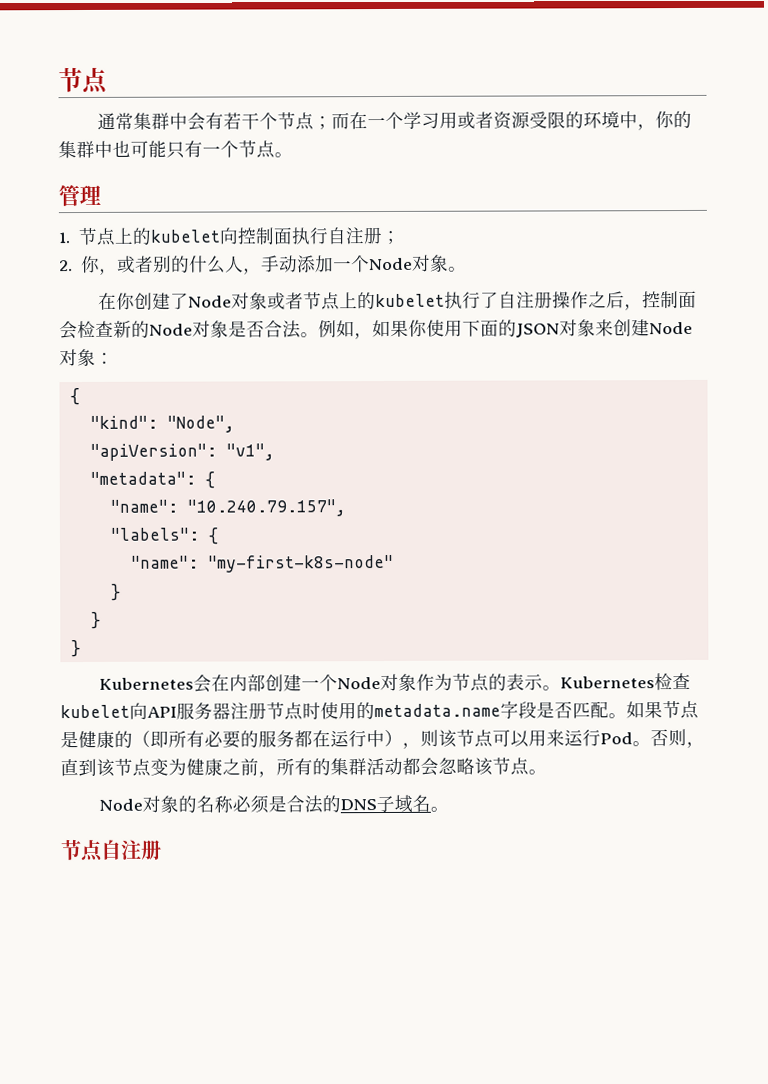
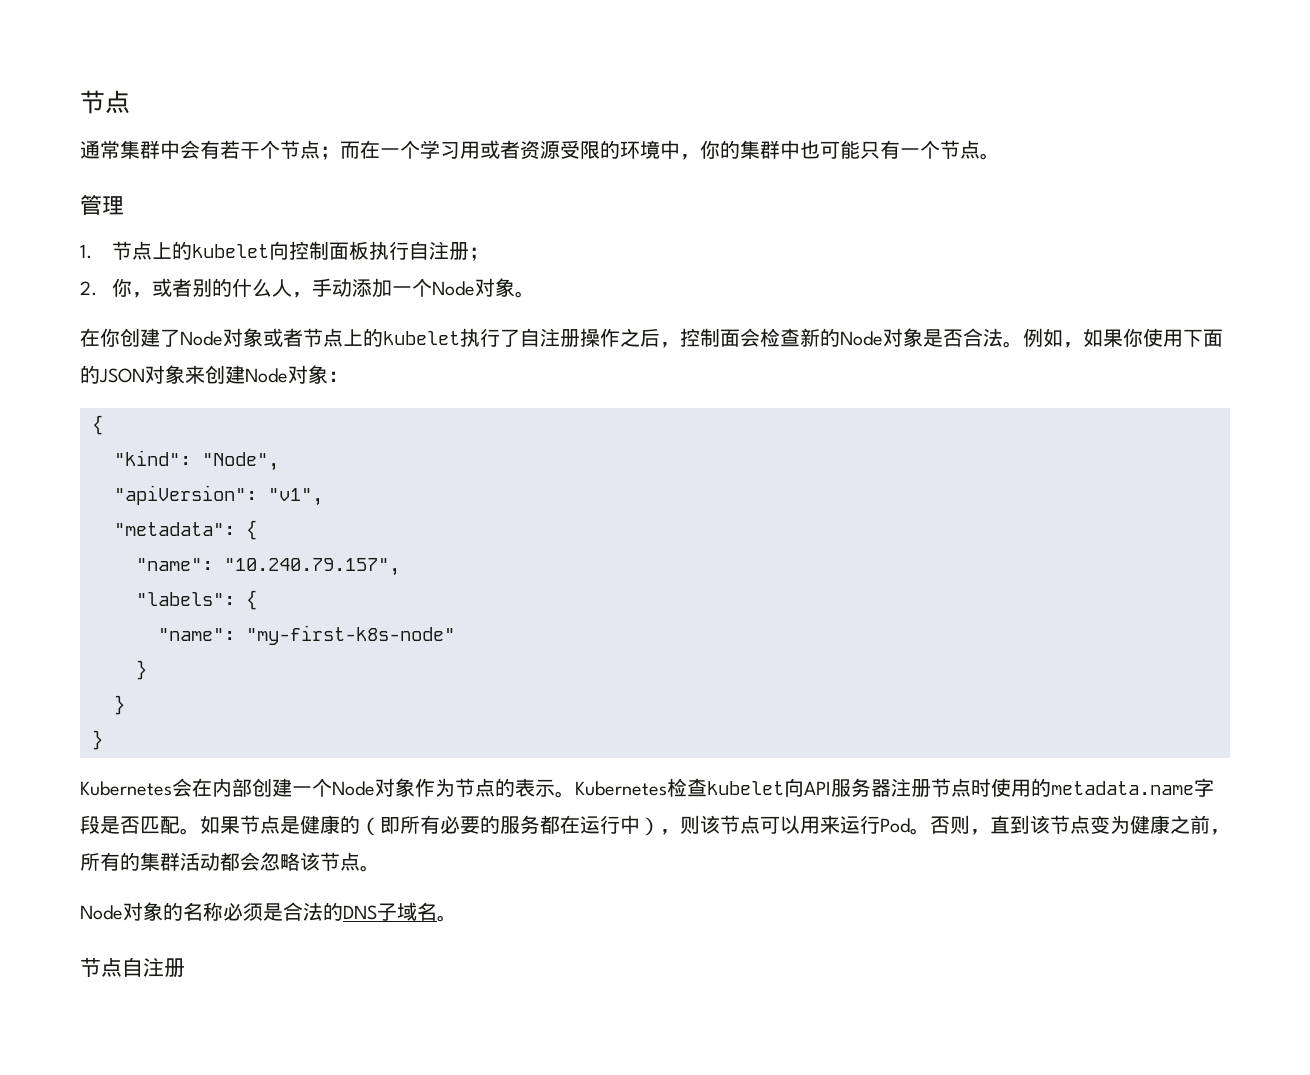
- 1.节点上的kubelet向控制面执行自注册；
+ 1.节点上的kubelet向控制面板执行自注册；

